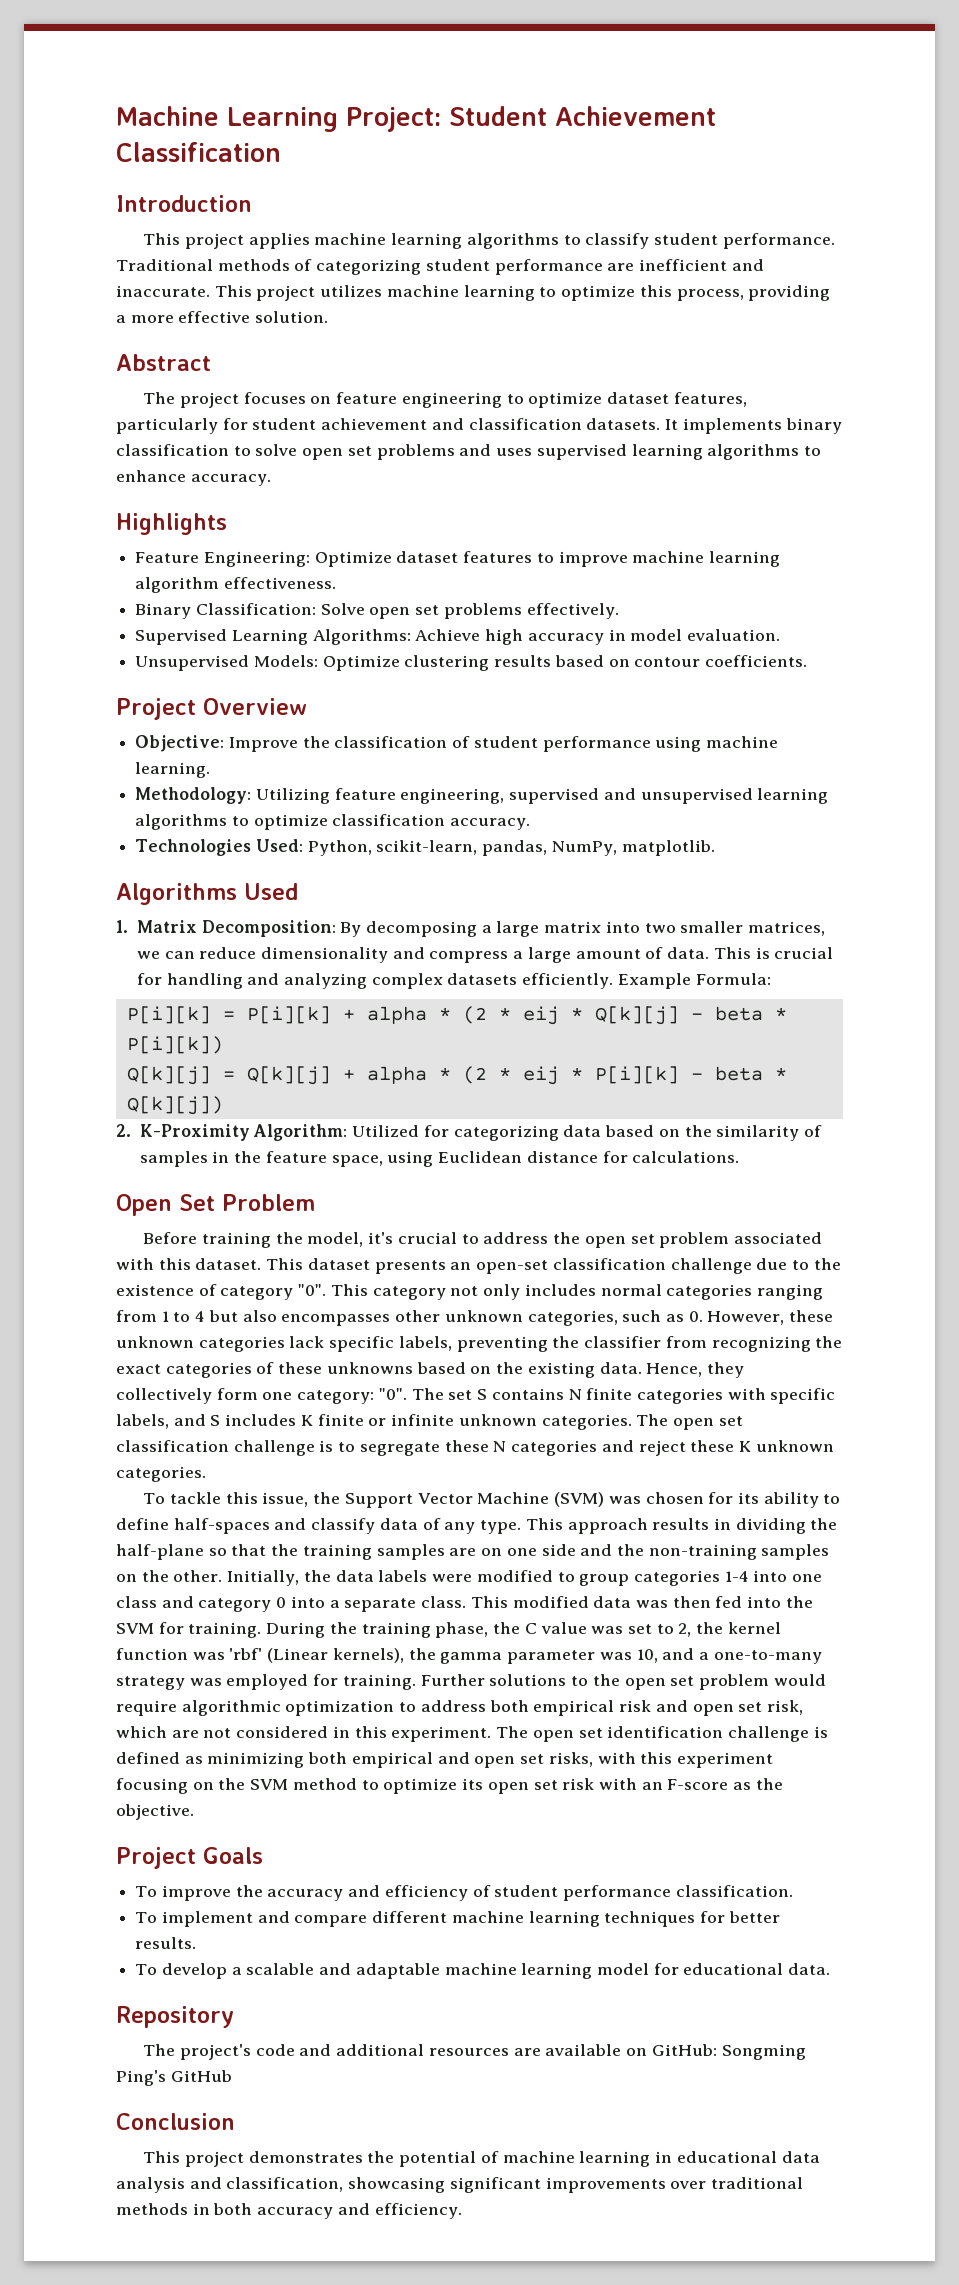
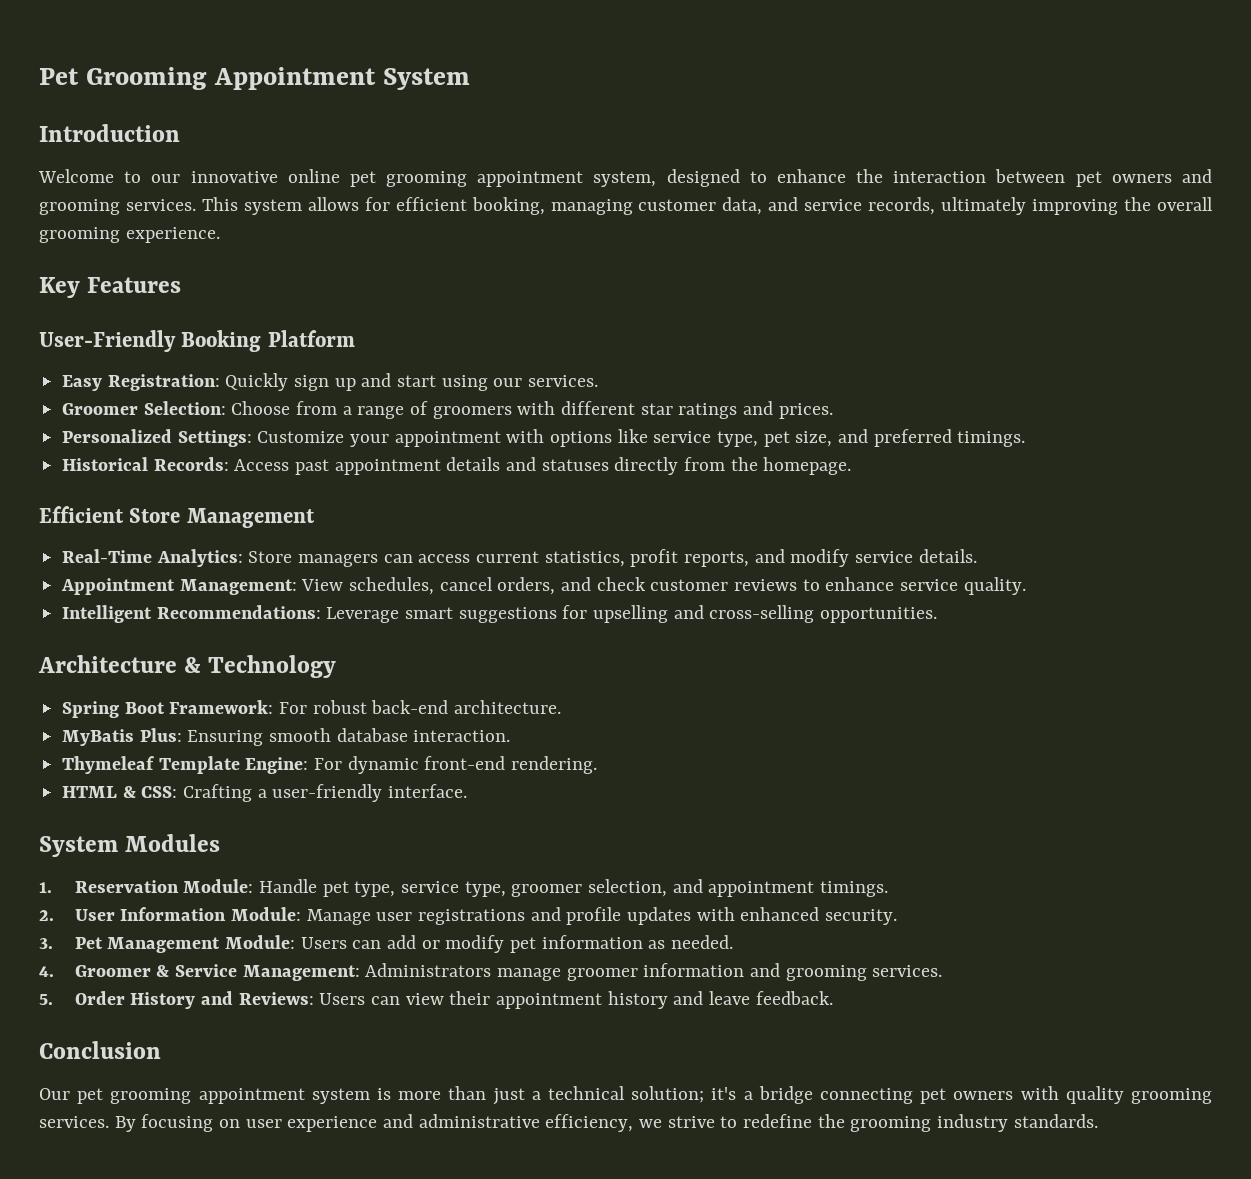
- Machine Learning Project: Student Achievement Classification
+ Pet Grooming Appointment System
  Introduction
- This project applies machine learning algorithms to classify student performance. Traditional methods of categorizing student performance are inefficient and inaccurate. This project utilizes machine learning to optimize this process, providing a more effective solution.
- Abstract
- The project focuses on feature engineering to optimize dataset features, particularly for student achievement and classification datasets. It implements binary classification to solve open set problems and uses supervised learning algorithms to enhance accuracy.
- Highlights
- Feature Engineering: Optimize dataset features to improve machine learning algorithm effectiveness.
- Binary Classification: Solve open set problems effectively.
- Supervised Learning Algorithms: Achieve high accuracy in model evaluation.
- Unsupervised Models: Optimize clustering results based on contour coefficients.
- Project Overview
- Objective: Improve the classification of student performance using machine learning.
- Methodology: Utilizing feature engineering, supervised and unsupervised learning algorithms to optimize classification accuracy.
- Technologies Used: Python, scikit-learn, pandas, NumPy, matplotlib.
- Algorithms Used
- 1. Matrix Decomposition: By decomposing a large matrix into two smaller matrices, we can reduce dimensionality and compress a large amount of data. This is crucial for handling and analyzing complex datasets efficiently. Example Formula:
- P[i][k] = P[i][k] + alpha * (2 * eij * Q[k][j] - beta * P[i][k])
- Q[k][j] = Q[k][j] + alpha * (2 * eij * P[i][k] - beta * Q[k][j])
- 2. K-Proximity Algorithm: Utilized for categorizing data based on the similarity of samples in the feature space, using Euclidean distance for calculations.
- Open Set Problem
- Before training the model, it's crucial to address the open set problem associated with this dataset. This dataset presents an open-set classification challenge due to the existence of category "0". This category not only includes normal categories ranging from 1 to 4 but also encompasses other unknown categories, such as 0. However, these unknown categories lack specific labels, preventing the classifier from recognizing the exact categories of these unknowns based on the existing data. Hence, they collectively form one category: "0". The set S contains N finite categories with specific labels, and S includes K finite or infinite unknown categories. The open set classification challenge is to segregate these N categories and reject these K unknown categories.
- To tackle this issue, the Support Vector Machine (SVM) was chosen for its ability to define half-spaces and classify data of any type. This approach results in dividing the half-plane so that the training samples are on one side and the non-training samples on the other. Initially, the data labels were modified to group categories 1-4 into one class and category 0 into a separate class. This modified data was then fed into the SVM for training. During the training phase, the C value was set to 2, the kernel function was 'rbf' (Linear kernels), the gamma parameter was 10, and a one-to-many strategy was employed for training. Further solutions to the open set problem would require algorithmic optimization to address both empirical risk and open set risk, which are not considered in this experiment. The open set identification challenge is defined as minimizing both empirical and open set risks, with this experiment focusing on the SVM method to optimize its open set risk with an F-score as the objective.
- Project Goals
- To improve the accuracy and efficiency of student performance classification.
- To implement and compare different machine learning techniques for better results.
- To develop a scalable and adaptable machine learning model for educational data.
- Repository
- The project's code and additional resources are available on GitHub: Songming Ping's GitHub
+ Welcome to our innovative online pet grooming appointment system, designed to enhance the interaction between pet owners and grooming services. This system allows for efficient booking, managing customer data, and service records, ultimately improving the overall grooming experience.
+ Key Features
+ User-Friendly Booking Platform
+ Easy Registration: Quickly sign up and start using our services.
+ Groomer Selection: Choose from a range of groomers with different star ratings and prices.
+ Personalized Settings: Customize your appointment with options like service type, pet size, and preferred timings.
+ Historical Records: Access past appointment details and statuses directly from the homepage.
+ Efficient Store Management
+ Real-Time Analytics: Store managers can access current statistics, profit reports, and modify service details.
+ Appointment Management: View schedules, cancel orders, and check customer reviews to enhance service quality.
+ Intelligent Recommendations: Leverage smart suggestions for upselling and cross-selling opportunities.
+ Architecture & Technology
+ Spring Boot Framework: For robust back-end architecture.
+ MyBatis Plus: Ensuring smooth database interaction.
+ Thymeleaf Template Engine: For dynamic front-end rendering.
+ HTML & CSS: Crafting a user-friendly interface.
+ System Modules
+ 1. Reservation Module: Handle pet type, service type, groomer selection, and appointment timings.
+ 2. User Information Module: Manage user registrations and profile updates with enhanced security.
+ 3. Pet Management Module: Users can add or modify pet information as needed.
+ 4. Groomer & Service Management: Administrators manage groomer information and grooming services.
+ 5. Order History and Reviews: Users can view their appointment history and leave feedback.
  Conclusion
- This project demonstrates the potential of machine learning in educational data analysis and classification, showcasing significant improvements over traditional methods in both accuracy and efficiency.
+ Our pet grooming appointment system is more than just a technical solution; it's a bridge connecting pet owners with quality grooming services. By focusing on user experience and administrative efficiency, we strive to redefine the grooming industry standards.

